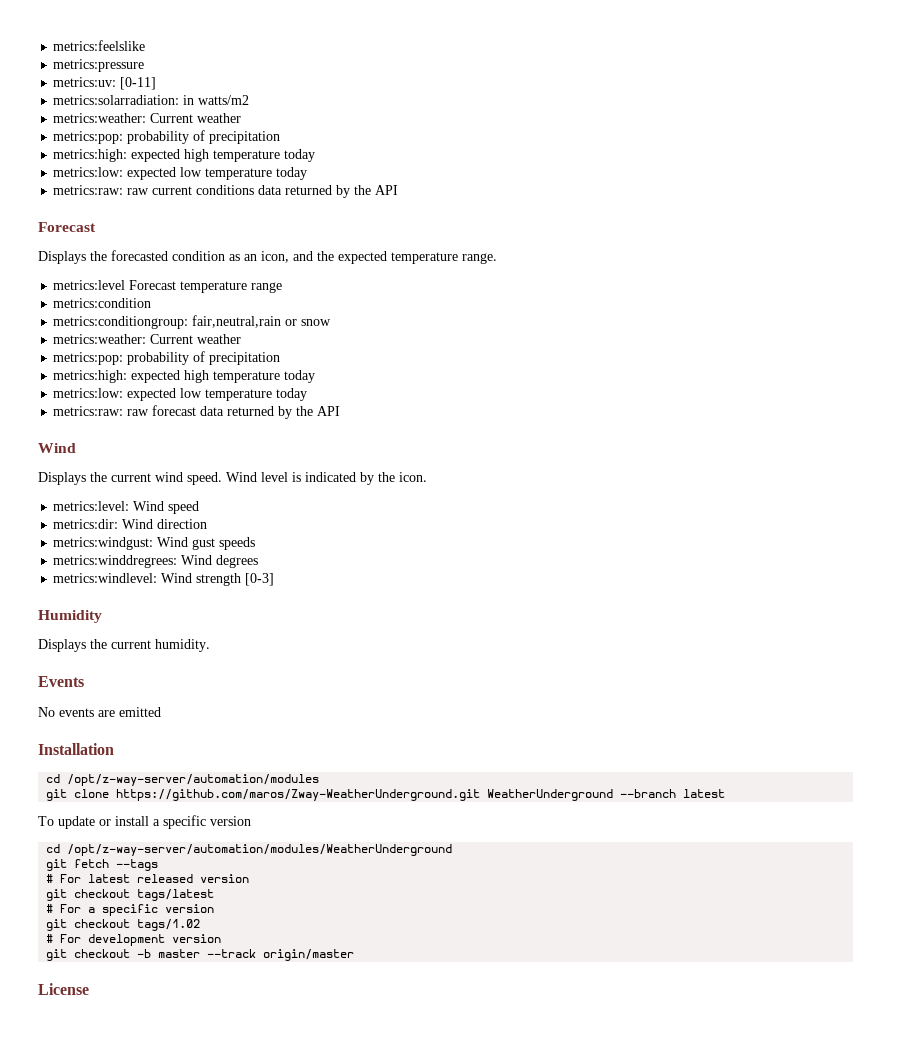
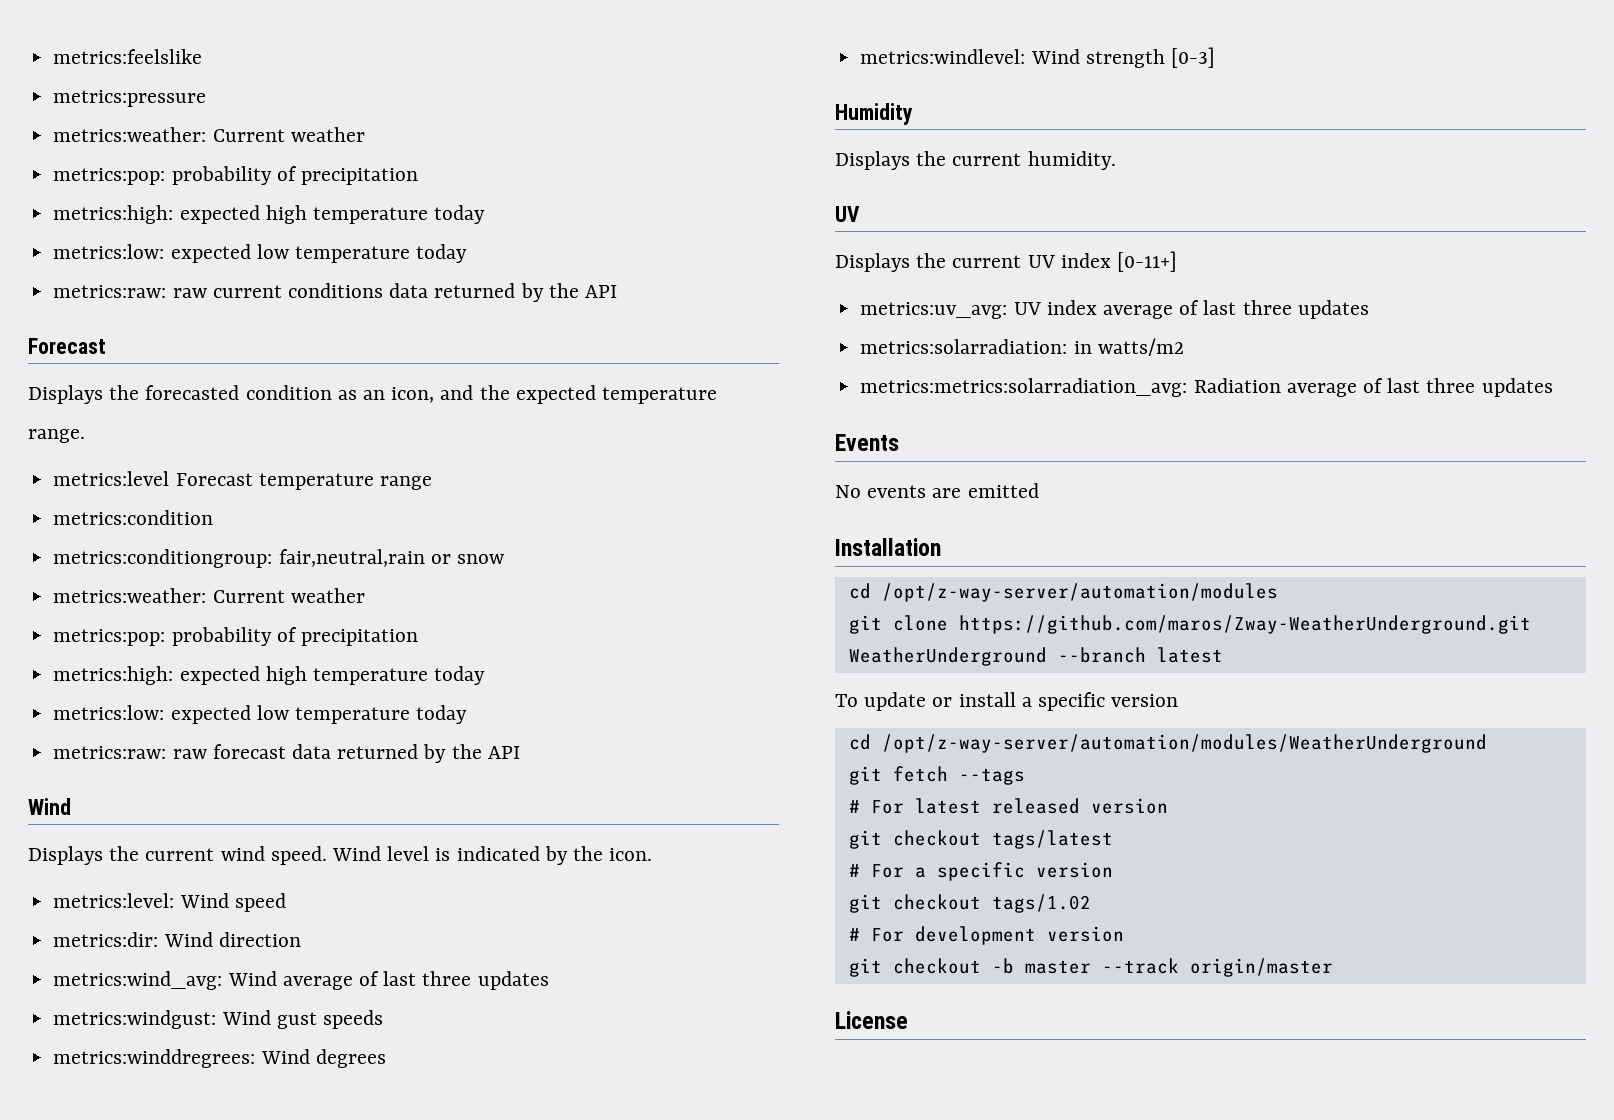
- metrics:uv: [0-11]
- metrics:solarradiation: in watts/m2
+ metrics:wind_avg: Wind average of last three updates
  Displays the current humidity.
+ UV
+ Displays the current UV index [0-11+]
+ metrics:uv_avg: UV index average of last three updates
+ metrics:solarradiation: in watts/m2
+ metrics:metrics:solarradiation_avg: Radiation average of last three updates

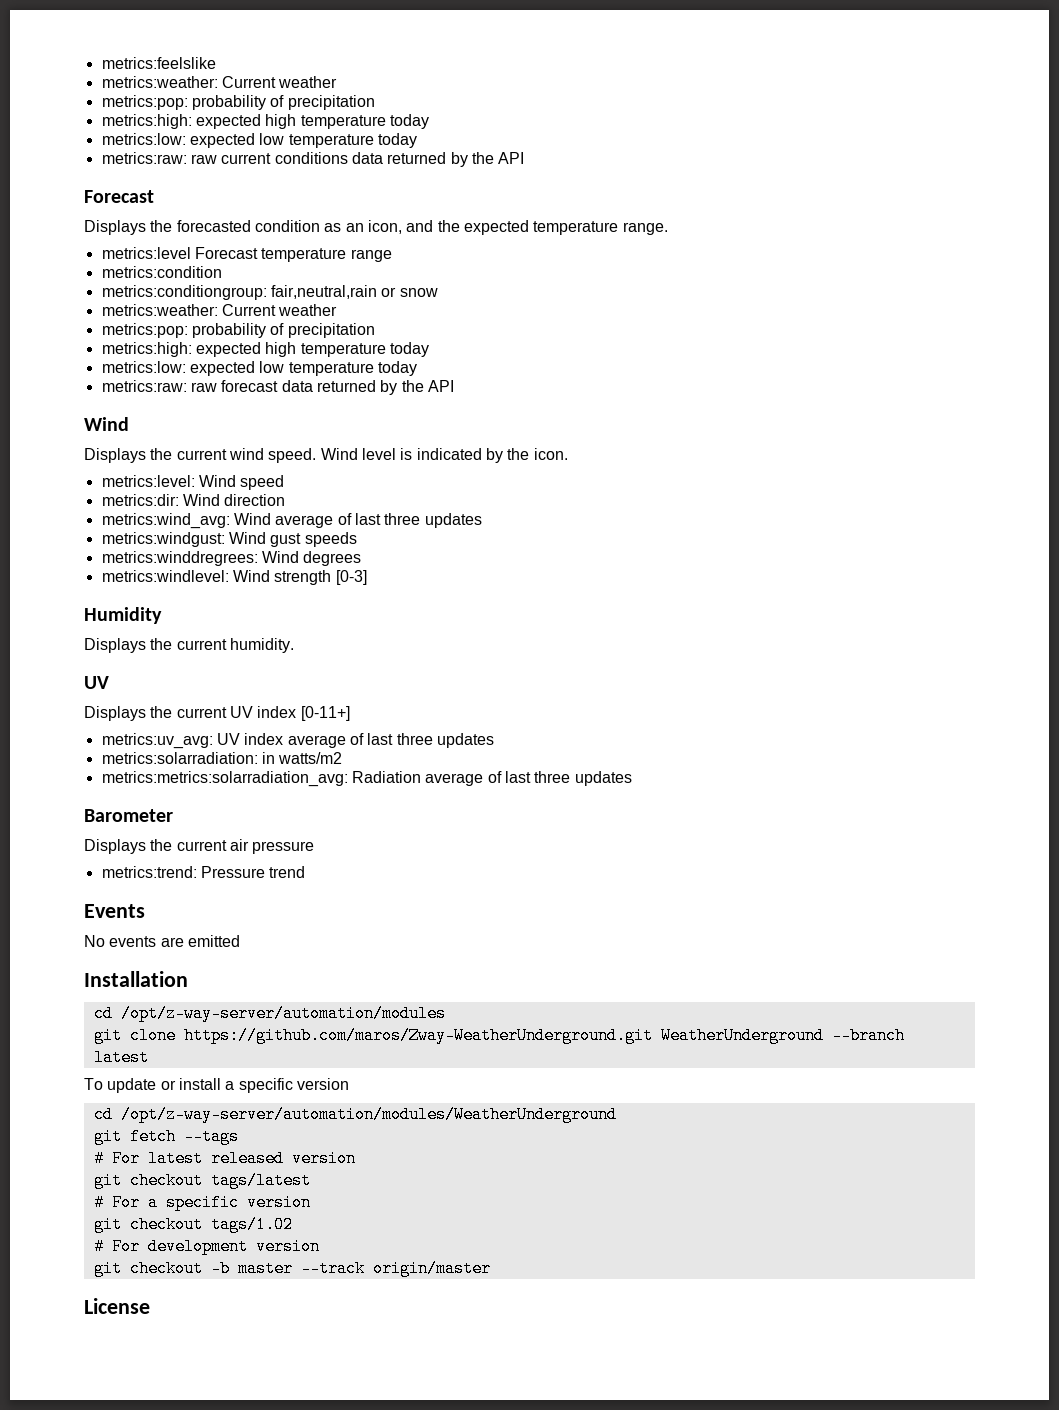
- metrics:pressure
+ Barometer
+ Displays the current air pressure
+ metrics:trend: Pressure trend

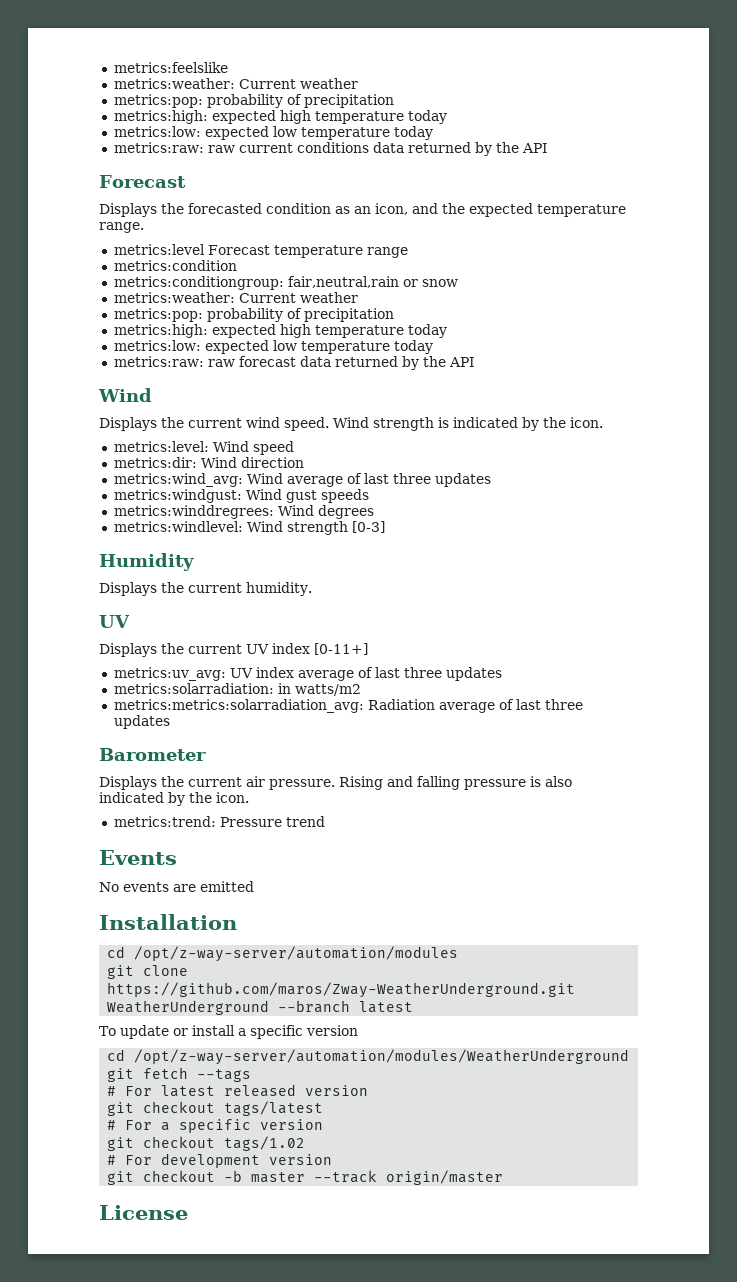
- Wind level is indicated by the icon.
+ Wind strength is indicated by the icon.
- Displays the current air pressure
+ Displays the current air pressure. Rising and falling pressure is also indicated by the icon.

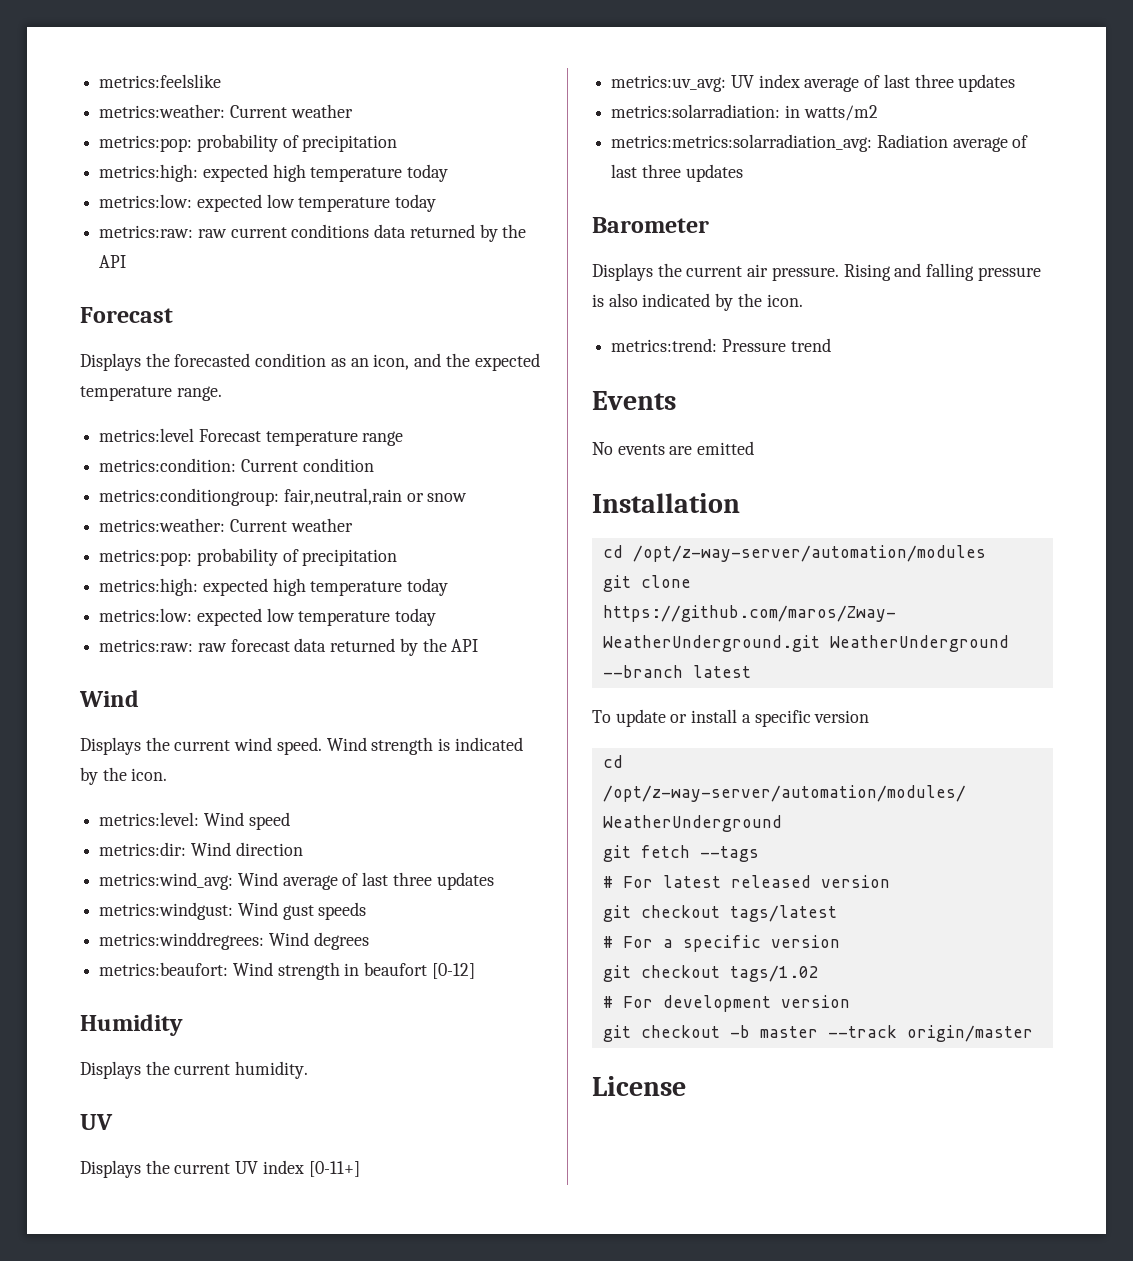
- metrics:condition
+ metrics:condition: Current condition
- metrics:windlevel: Wind strength [0-3]
+ metrics:beaufort: Wind strength in beaufort [0-12]

